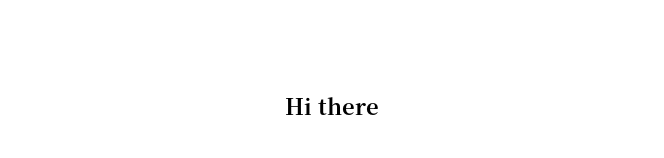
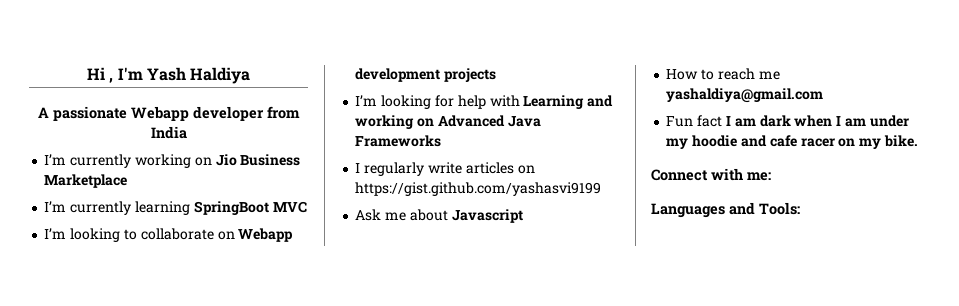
- Hi there
+ Hi , I'm Yash Haldiya
+ A passionate Webapp developer from India
+ I’m currently working on Jio Business Marketplace
+ I’m currently learning SpringBoot MVC
+ I’m looking to collaborate on Webapp development projects
+ I’m looking for help with Learning and working on Advanced Java Frameworks
+ I regularly write articles on https://gist.github.com/yashasvi9199
+ Ask me about Javascript
+ How to reach me yashaldiya@gmail.com
+ Fun fact I am dark when I am under my hoodie and cafe racer on my bike.
+ Connect with me:
+ Languages and Tools:

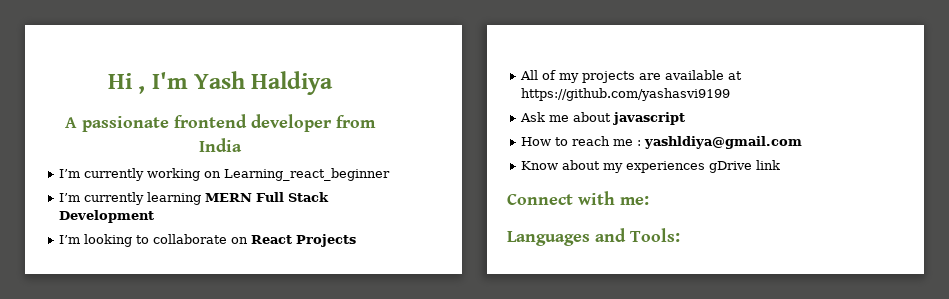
- A passionate Webapp developer from India
+ A passionate frontend developer from India
- I’m currently working on Jio Business Marketplace
+ I’m currently working on Learning_react_beginner
- I’m currently learning SpringBoot MVC
+ I’m currently learning MERN Full Stack Development
- I’m looking to collaborate on Webapp development projects
- I’m looking for help with Learning and working on Advanced Java Frameworks
- I regularly write articles on https://gist.github.com/yashasvi9199
+ I’m looking to collaborate on React Projects
+ All of my projects are available at https://github.com/yashasvi9199
- Ask me about Javascript
+ Ask me about javascript
- How to reach me yashaldiya@gmail.com
- Fun fact I am dark when I am under my hoodie and cafe racer on my bike.
+ How to reach me : yashldiya@gmail.com
+ Know about my experiences gDrive link

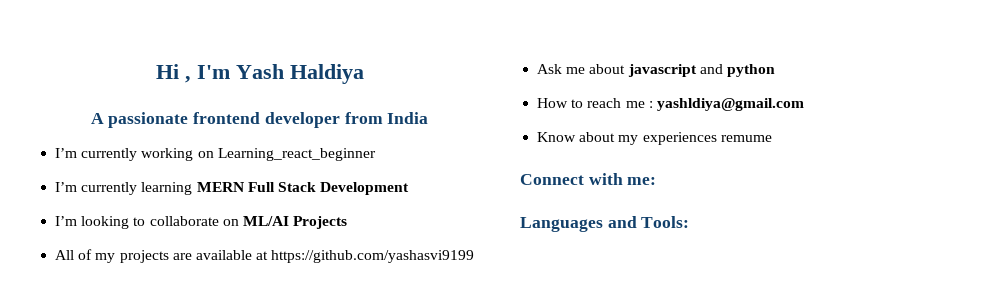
- I’m looking to collaborate on React Projects
+ I’m looking to collaborate on ML/AI Projects
- Ask me about javascript
+ Ask me about javascript and python
- Know about my experiences gDrive link
+ Know about my experiences remume

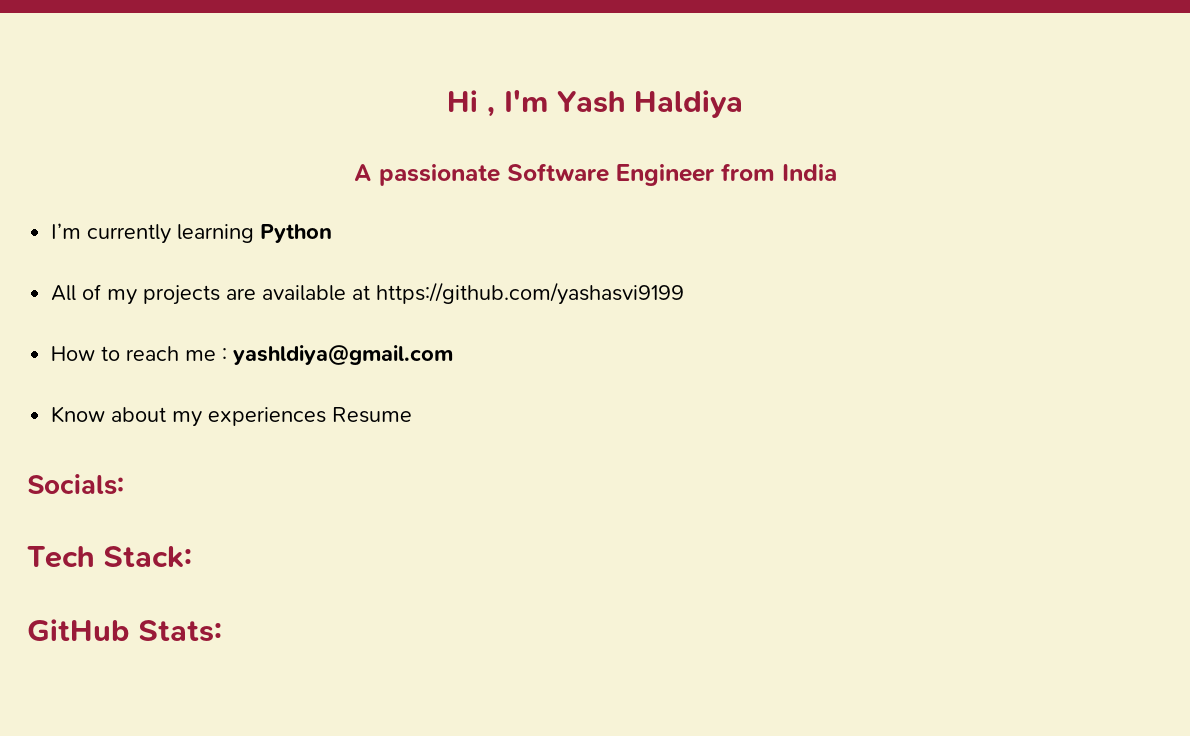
- A passionate frontend developer from India
+ A passionate Software Engineer from India
- I’m currently working on Learning_react_beginner
- I’m currently learning MERN Full Stack Development
- I’m looking to collaborate on ML/AI Projects
+ I’m currently learning Python
- Ask me about javascript and python
- Know about my experiences remume
- Connect with me:
- Languages and Tools:
+ Know about my experiences Resume
+ Socials:
+ Tech Stack:
+ GitHub Stats:

